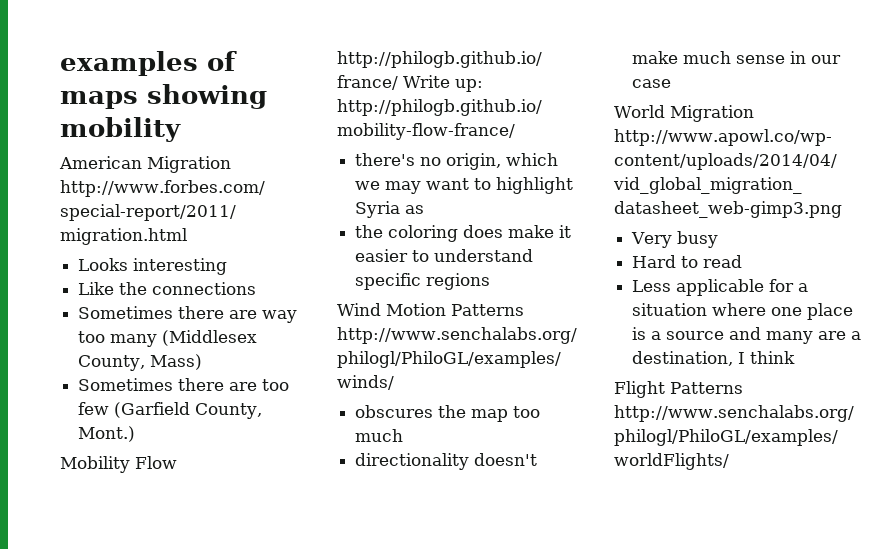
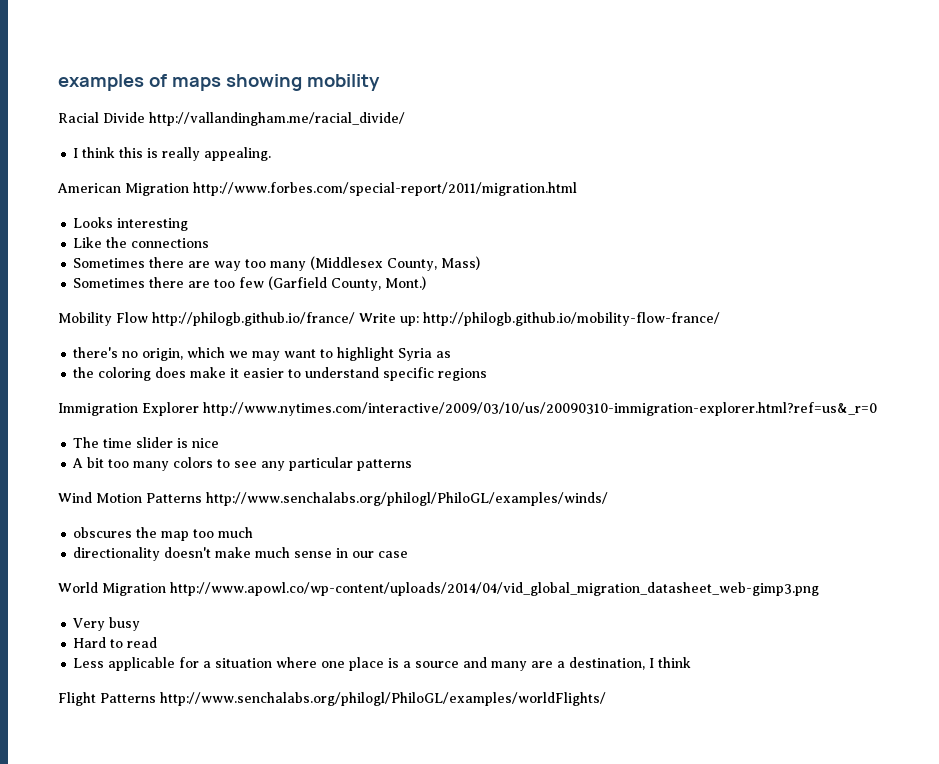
+ Racial Divide http://vallandingham.me/racial_divide/
+ I think this is really appealing.
+ Immigration Explorer http://www.nytimes.com/interactive/2009/03/10/us/20090310-immigration-explorer.html?ref=us&_r=0
+ The time slider is nice
+ A bit too many colors to see any particular patterns

